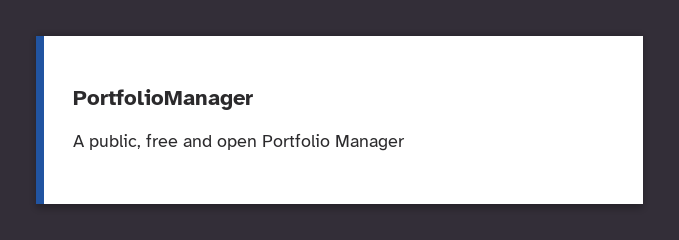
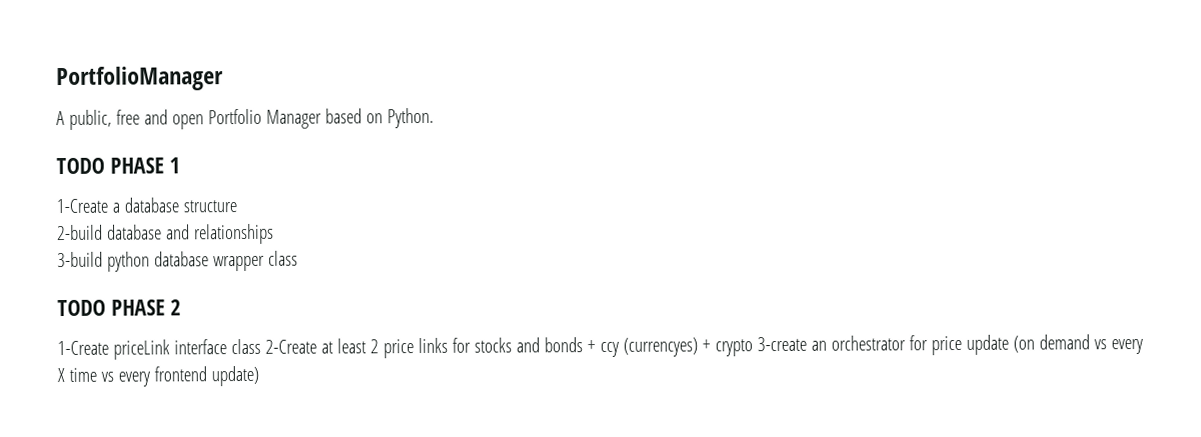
- A public, free and open Portfolio Manager
+ A public, free and open Portfolio Manager based on Python.
+ TODO PHASE 1
+ 1-Create a database structure
+ 2-build database and relationships
+ 3-build python database wrapper class
+ TODO PHASE 2
+ 1-Create priceLink interface class 2-Create at least 2 price links for stocks and bonds + ccy (currencyes) + crypto 3-create an orchestrator for price update (on demand vs every X time vs every frontend update)

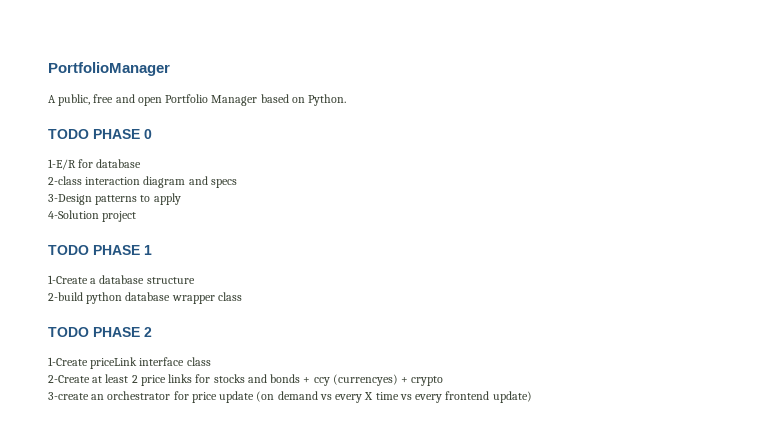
+ TODO PHASE 0
+ 1-E/R for database
+ 2-class interaction diagram and specs
+ 3-Design patterns to apply
+ 4-Solution project
- 2-build database and relationships
- 3-build python database wrapper class
+ 2-build python database wrapper class
- 1-Create priceLink interface class 2-Create at least 2 price links for stocks and bonds + ccy (currencyes) + crypto 3-create an orchestrator for price update (on demand vs every X time vs every frontend update)
+ 1-Create priceLink interface class
+ 2-Create at least 2 price links for stocks and bonds + ccy (currencyes) + crypto
+ 3-create an orchestrator for price update (on demand vs every X time vs every frontend update)

